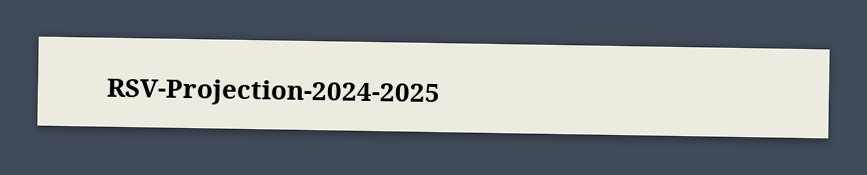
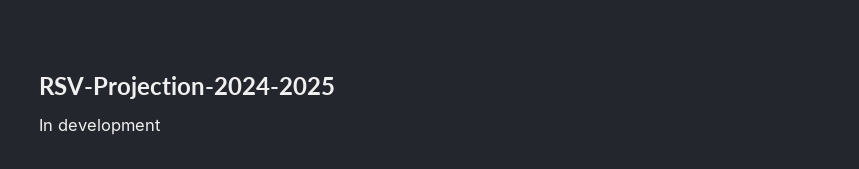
+ In development

